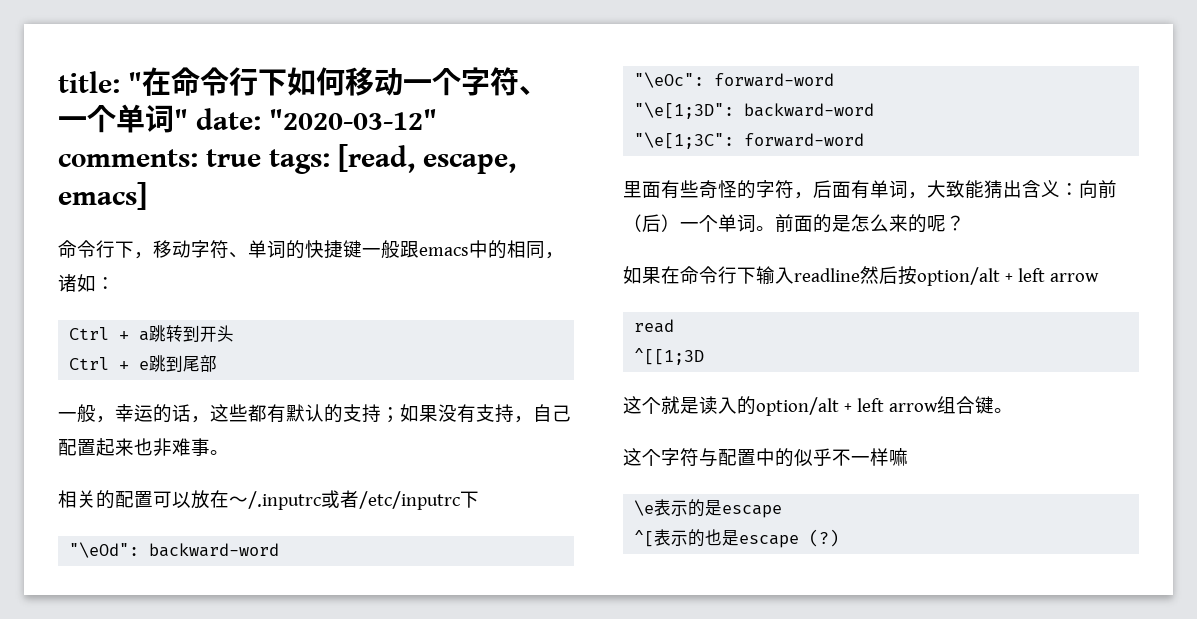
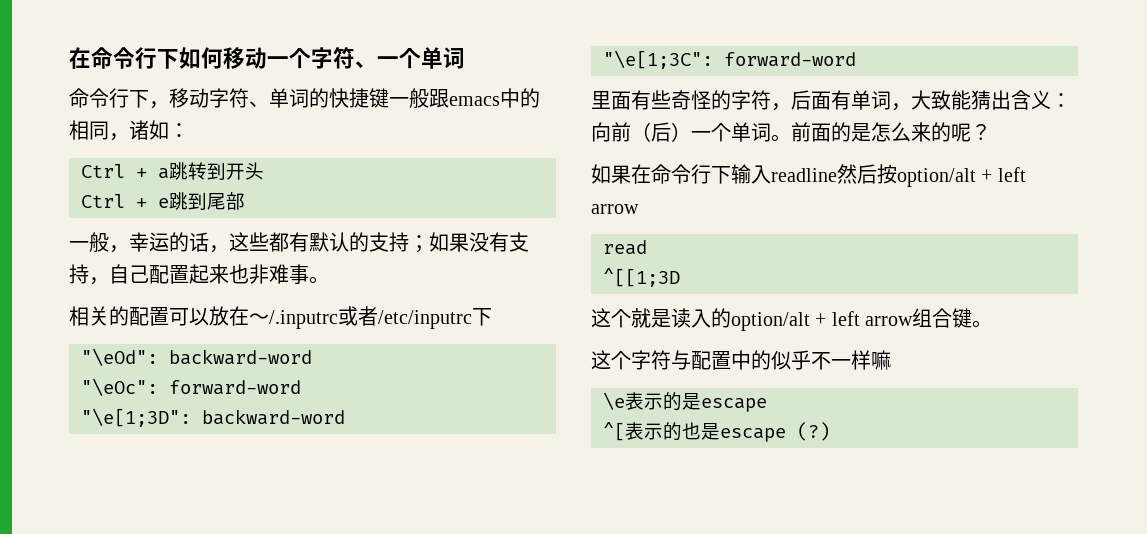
- title: "在命令行下如何移动一个字符、一个单词" date: "2020-03-12" comments: true tags: [read, escape, emacs]
+ 在命令行下如何移动一个字符、一个单词

